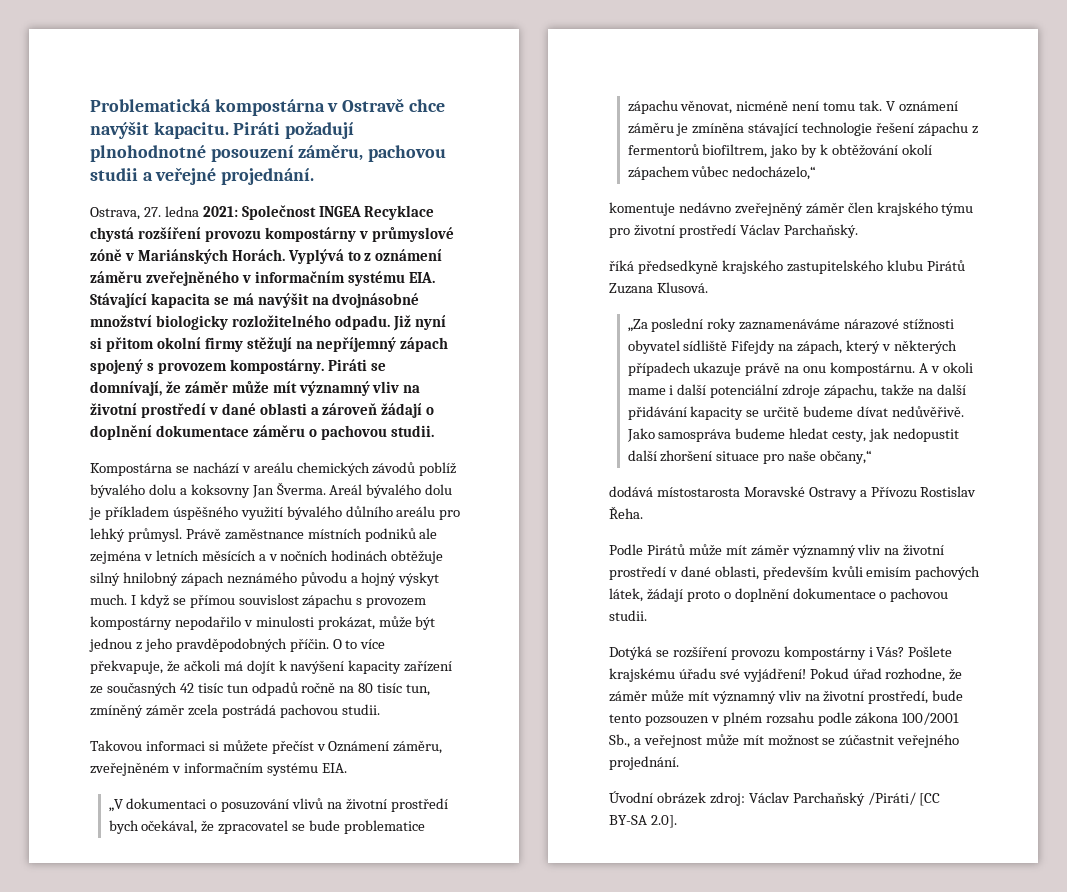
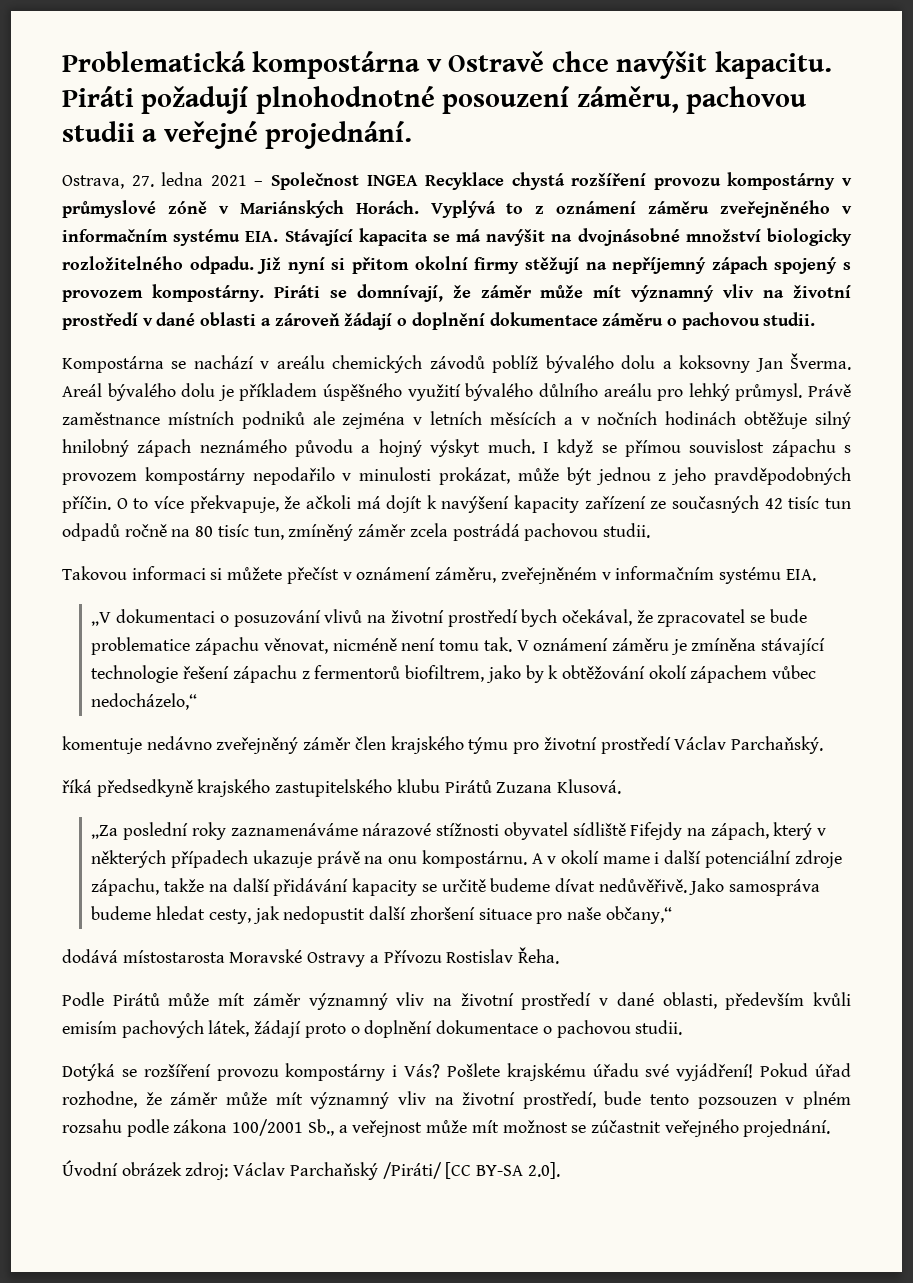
- Ostrava, 27. ledna 2021: Společnost INGEA Recyklace chystá rozšíření provozu kompostárny v průmyslové zóně v Mariánských Horách.
+ Ostrava, 27. ledna 2021 – Společnost INGEA Recyklace chystá rozšíření provozu kompostárny v průmyslové zóně v Mariánských Horách.
- Takovou informaci si můžete přečíst v Oznámení záměru, zveřejněném v informačním systému EIA.
+ Takovou informaci si můžete přečíst v oznámení záměru, zveřejněném v informačním systému EIA.
- A v okoli mame i další potenciální zdroje zápachu, takže na další přidávání kapacity se určitě budeme dívat nedůvěřivě.
+ A v okolí mame i další potenciální zdroje zápachu, takže na další přidávání kapacity se určitě budeme dívat nedůvěřivě.

